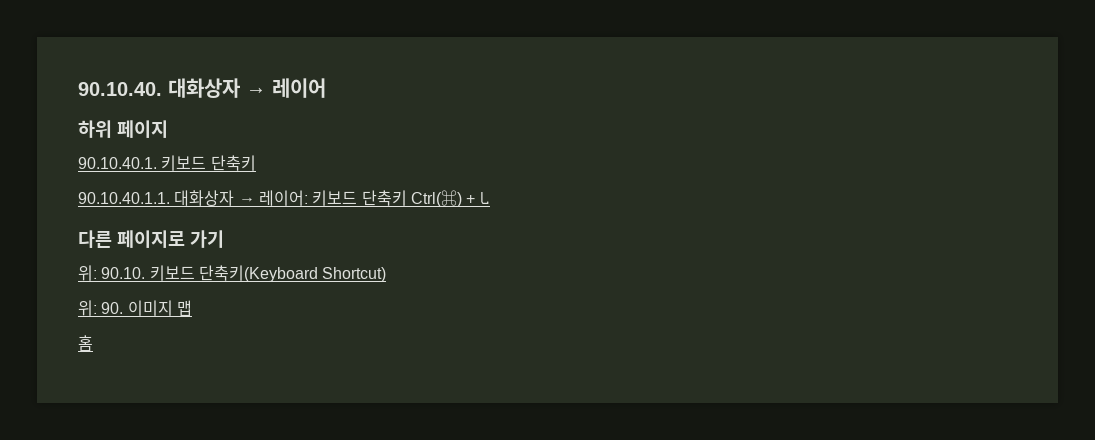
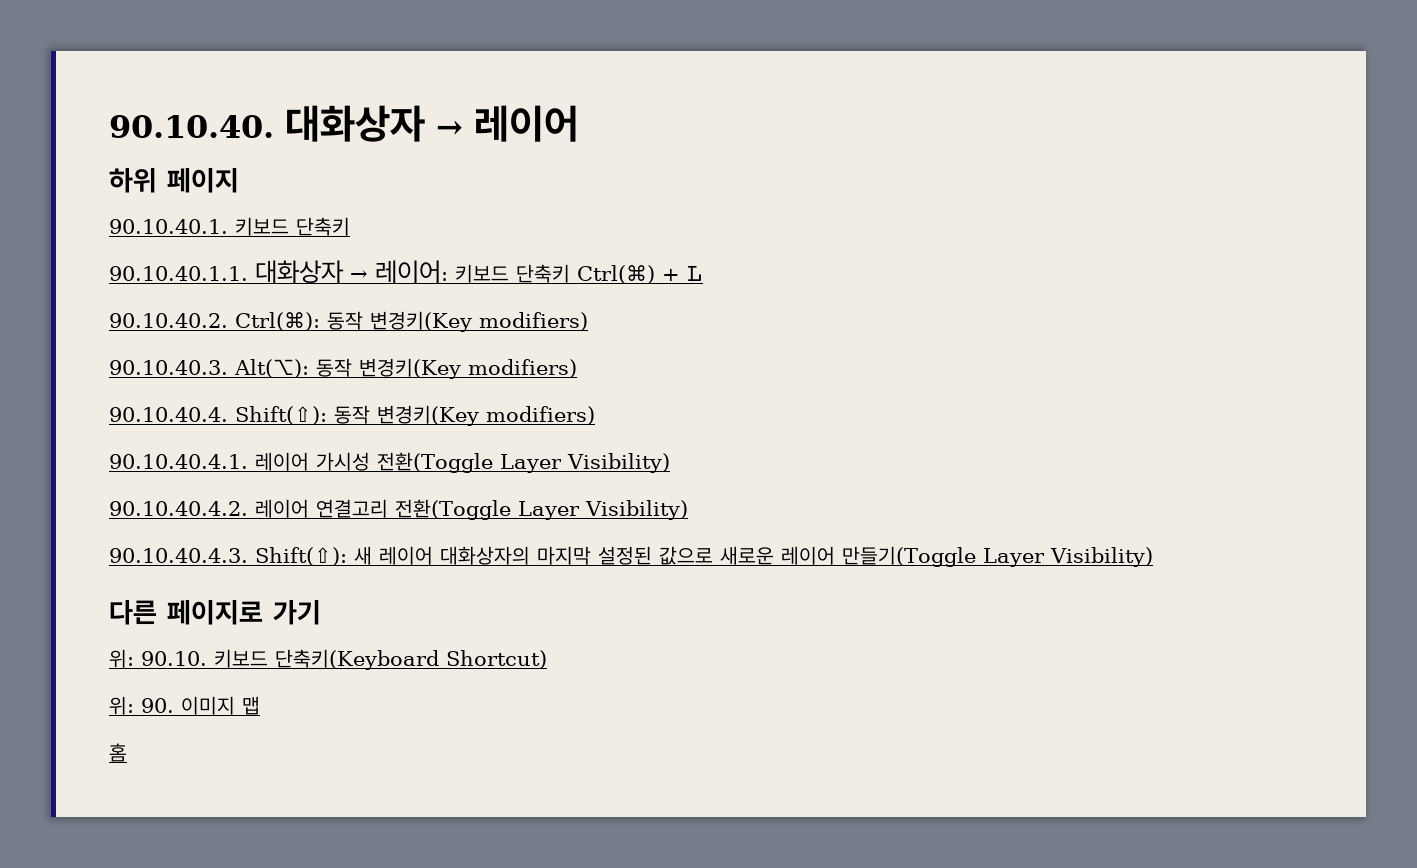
+ 90.10.40.2. Ctrl(⌘): 동작 변경키(Key modifiers)
+ 90.10.40.3. Alt(⌥): 동작 변경키(Key modifiers)
+ 90.10.40.4. Shift(⇧): 동작 변경키(Key modifiers)
+ 90.10.40.4.1. 레이어 가시성 전환(Toggle Layer Visibility)
+ 90.10.40.4.2. 레이어 연결고리 전환(Toggle Layer Visibility)
+ 90.10.40.4.3. Shift(⇧): 새 레이어 대화상자의 마지막 설정된 값으로 새로운 레이어 만들기(Toggle Layer Visibility)

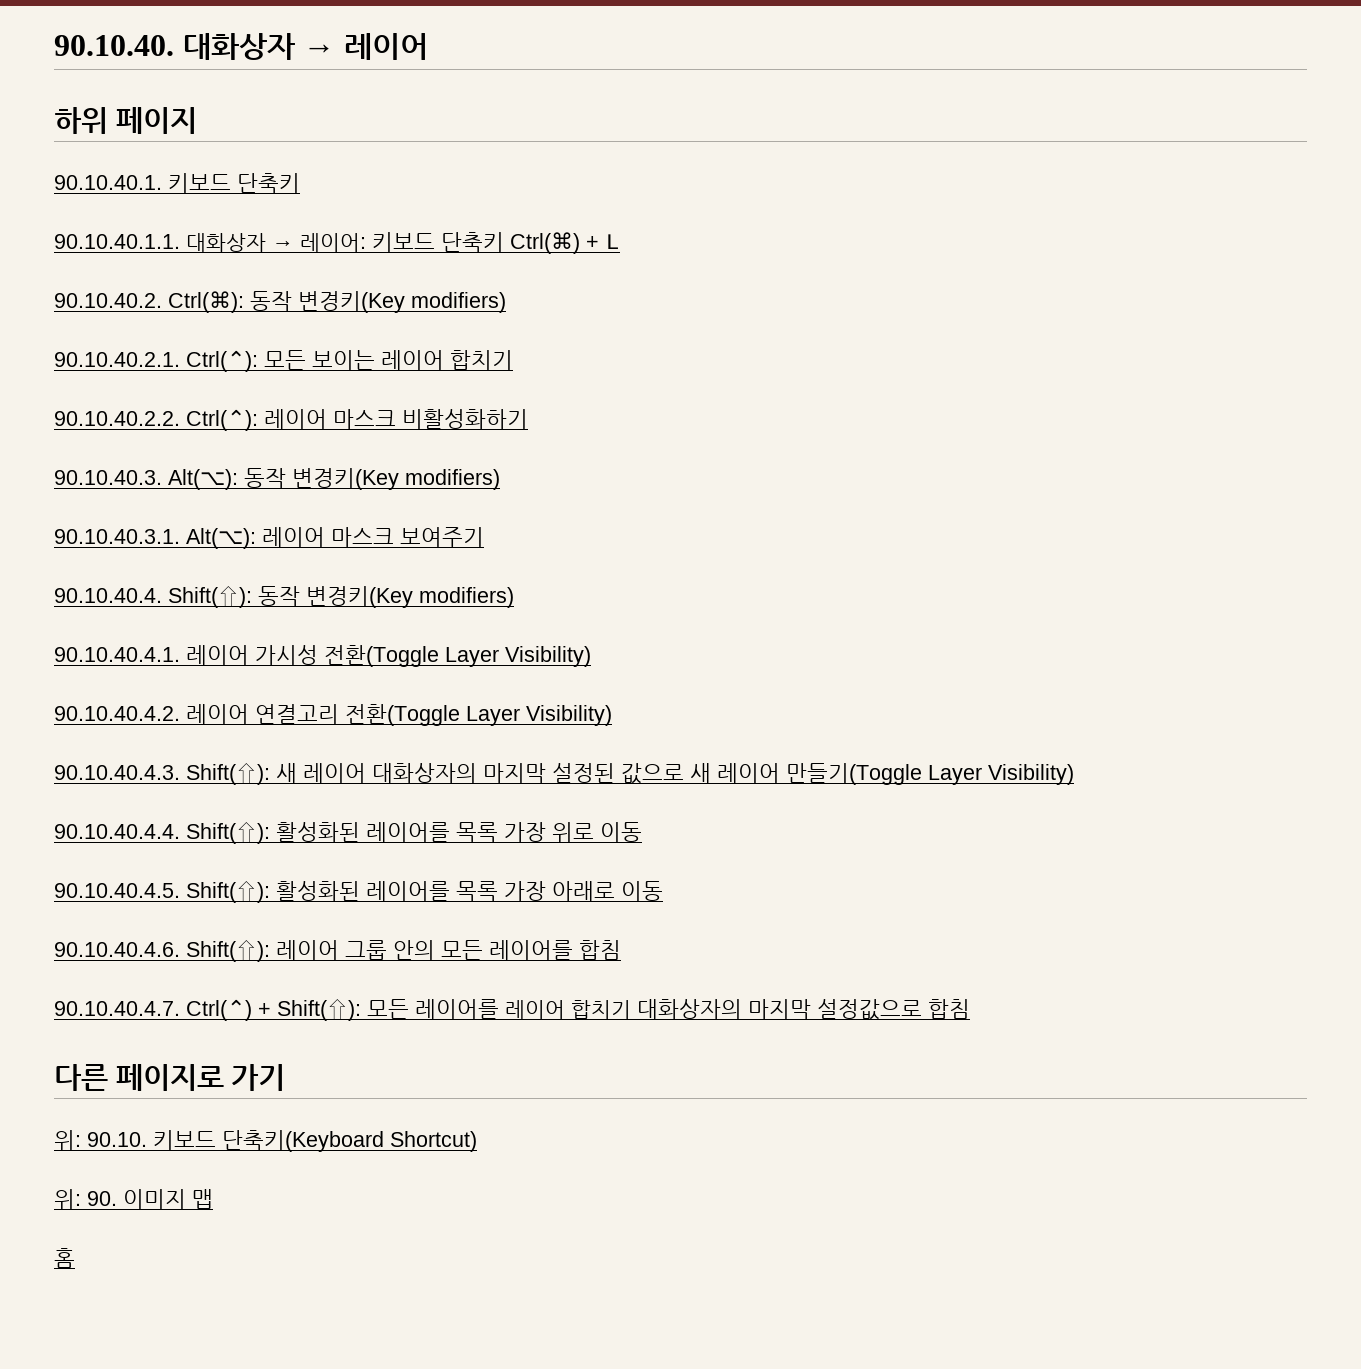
+ 90.10.40.2.1. Ctrl(⌃): 모든 보이는 레이어 합치기
+ 90.10.40.2.2. Ctrl(⌃): 레이어 마스크 비활성화하기
+ 90.10.40.3.1. Alt(⌥): 레이어 마스크 보여주기
- 90.10.40.4.3. Shift(⇧): 새 레이어 대화상자의 마지막 설정된 값으로 새로운 레이어 만들기(Toggle Layer Visibility)
+ 90.10.40.4.3. Shift(⇧): 새 레이어 대화상자의 마지막 설정된 값으로 새 레이어 만들기(Toggle Layer Visibility)
+ 90.10.40.4.4. Shift(⇧): 활성화된 레이어를 목록 가장 위로 이동
+ 90.10.40.4.5. Shift(⇧): 활성화된 레이어를 목록 가장 아래로 이동
+ 90.10.40.4.6. Shift(⇧): 레이어 그룹 안의 모든 레이어를 합침
+ 90.10.40.4.7. Ctrl(⌃) + Shift(⇧): 모든 레이어를 레이어 합치기 대화상자의 마지막 설정값으로 합침

